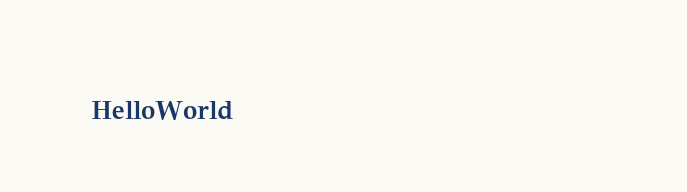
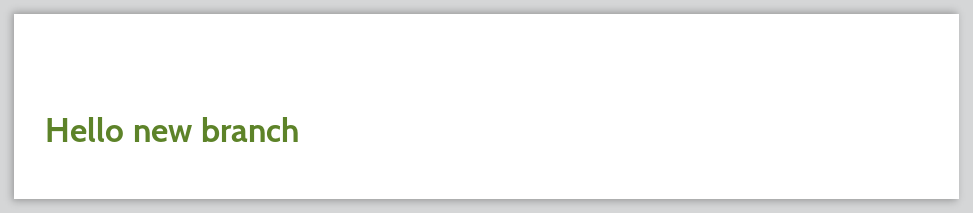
- HelloWorld
+ Hello new branch

